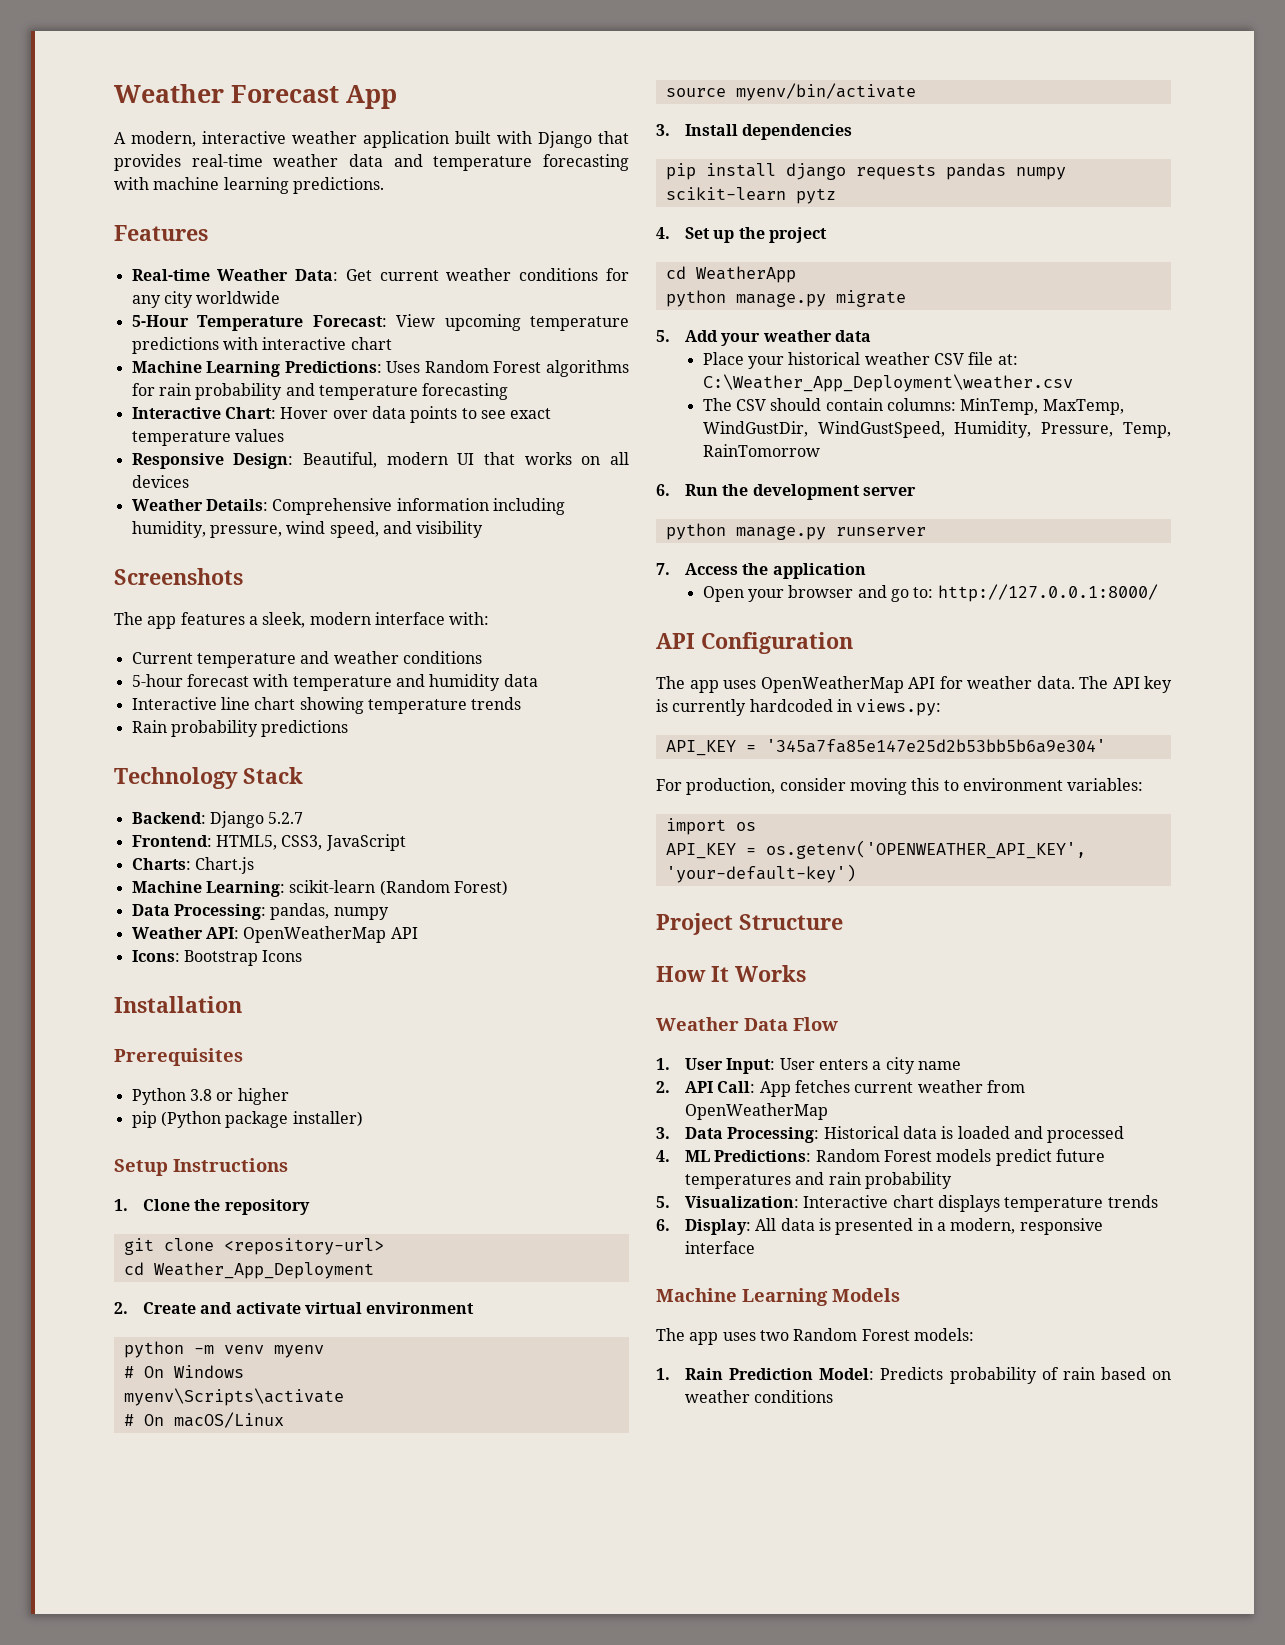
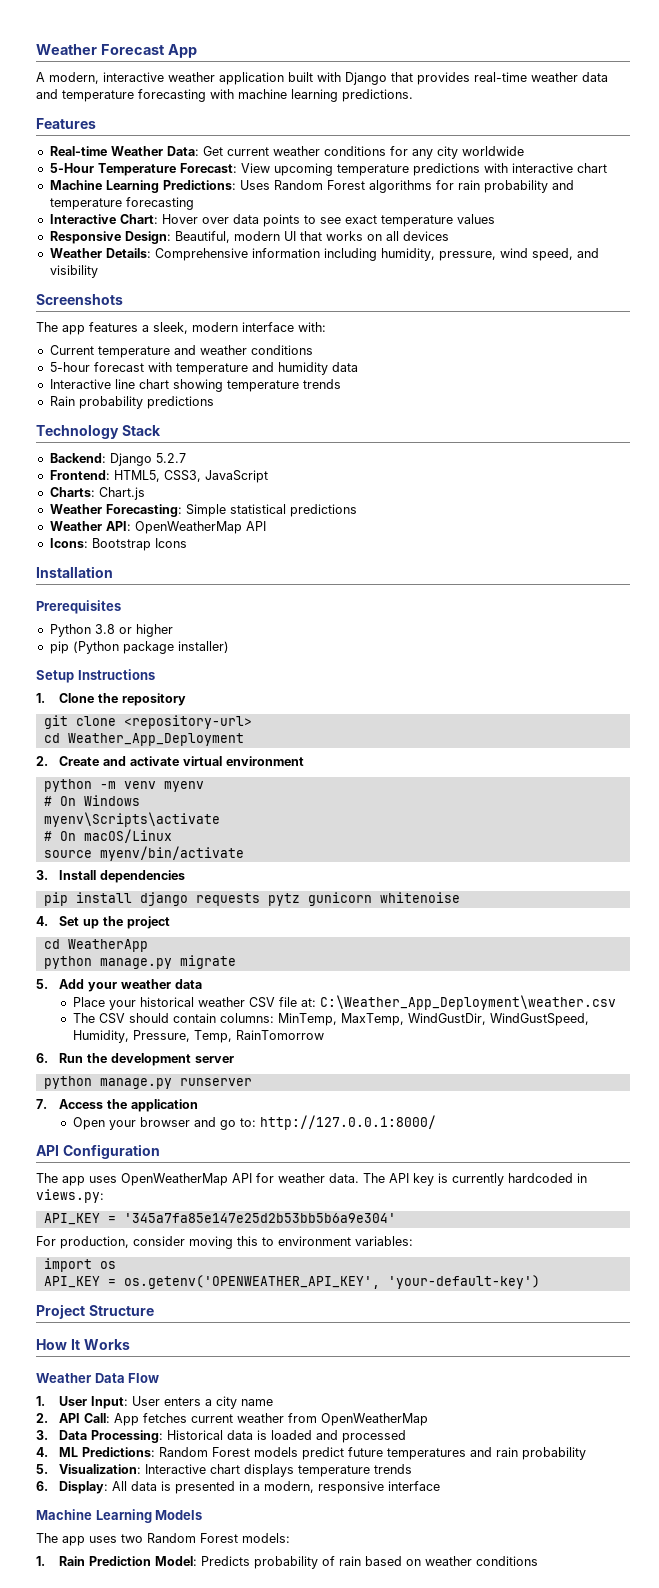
- Machine Learning: scikit-learn (Random Forest)
- Data Processing: pandas, numpy
+ Weather Forecasting: Simple statistical predictions
- pip install django requests pandas numpy scikit-learn pytz
+ pip install django requests pytz gunicorn whitenoise

